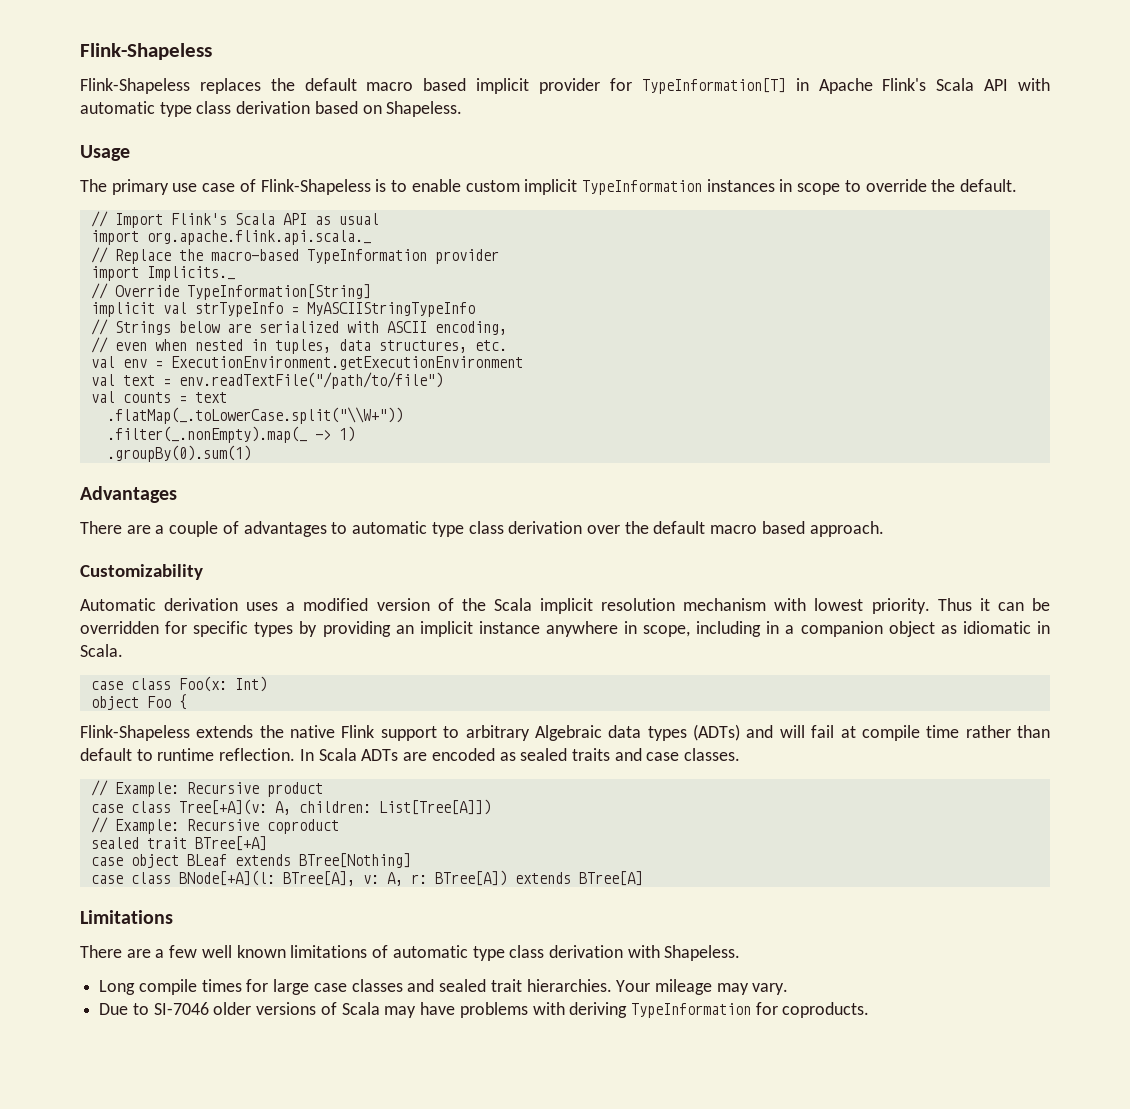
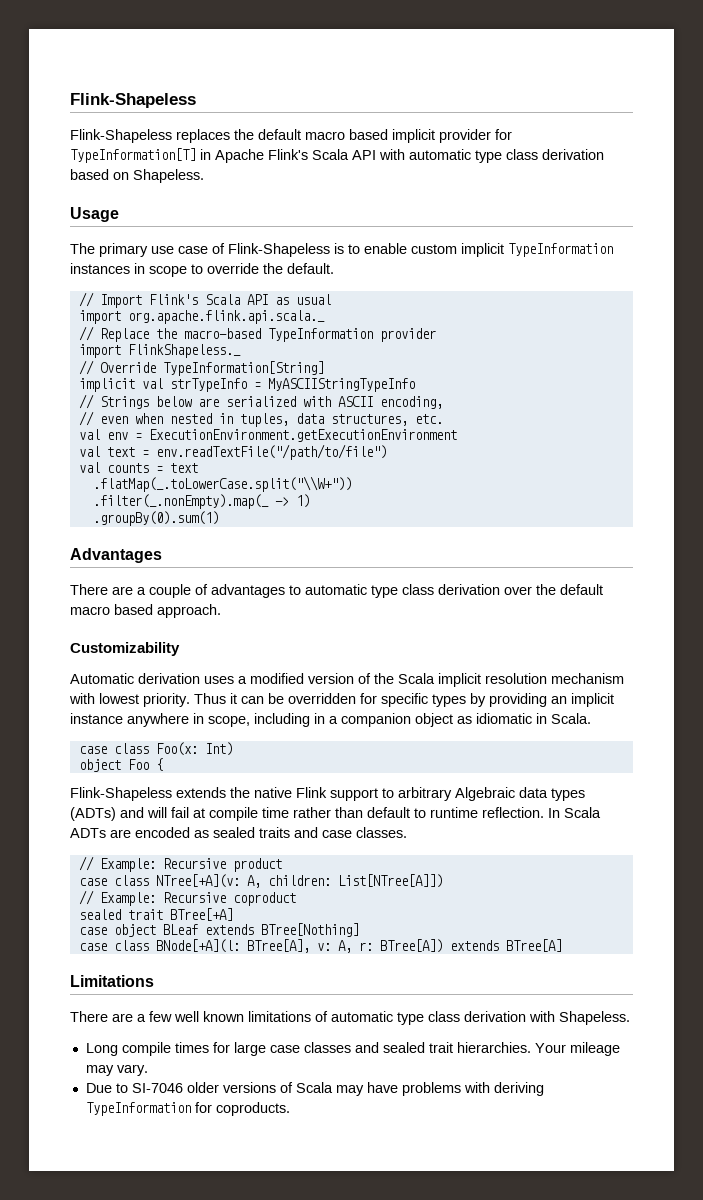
- import Implicits._
+ import FlinkShapeless._
- case class Tree[+A](v: A, children: List[Tree[A]])
+ case class NTree[+A](v: A, children: List[NTree[A]])

